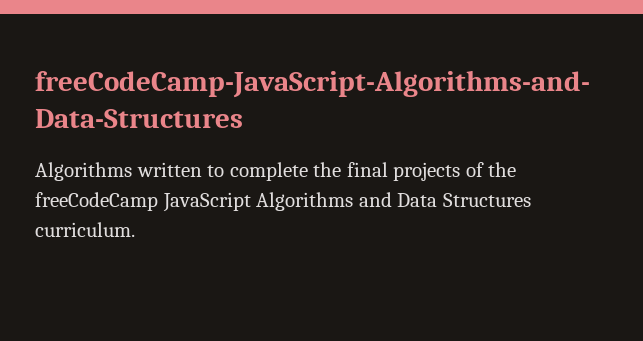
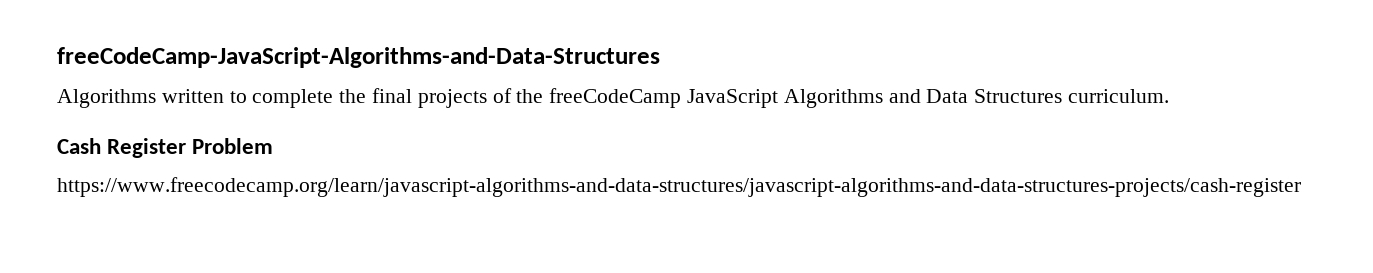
+ Cash Register Problem
+ https://www.freecodecamp.org/learn/javascript-algorithms-and-data-structures/javascript-algorithms-and-data-structures-projects/cash-register

